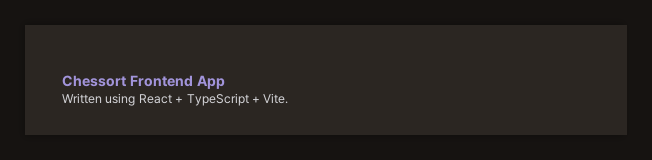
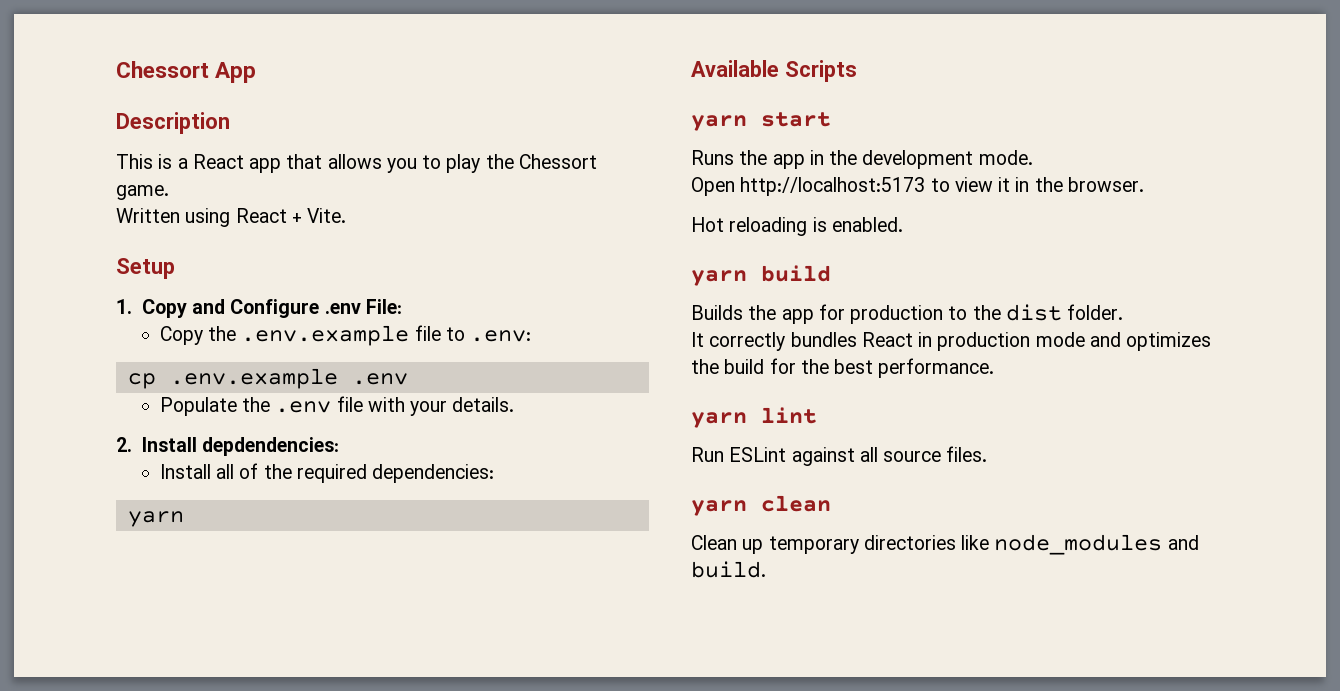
- Chessort Frontend App
+ Chessort App
+ Description
+ This is a React app that allows you to play the Chessort game.
- Written using React + TypeScript + Vite.
+ Written using React + Vite.
+ Setup
+ 1. Copy and Configure .env File:
+ Copy the .env.example file to .env:
+ cp .env.example .env
+ Populate the .env file with your details.
+ 2. Install depdendencies:
+ Install all of the required dependencies:
+ yarn
+ Available Scripts
+ yarn start
+ Runs the app in the development mode.
+ Open http://localhost:5173 to view it in the browser.
+ Hot reloading is enabled.
+ yarn build
+ Builds the app for production to the dist folder.
+ It correctly bundles React in production mode and optimizes the build for the best performance.
+ yarn lint
+ Run ESLint against all source files.
+ yarn clean
+ Clean up temporary directories like node_modules and build.

